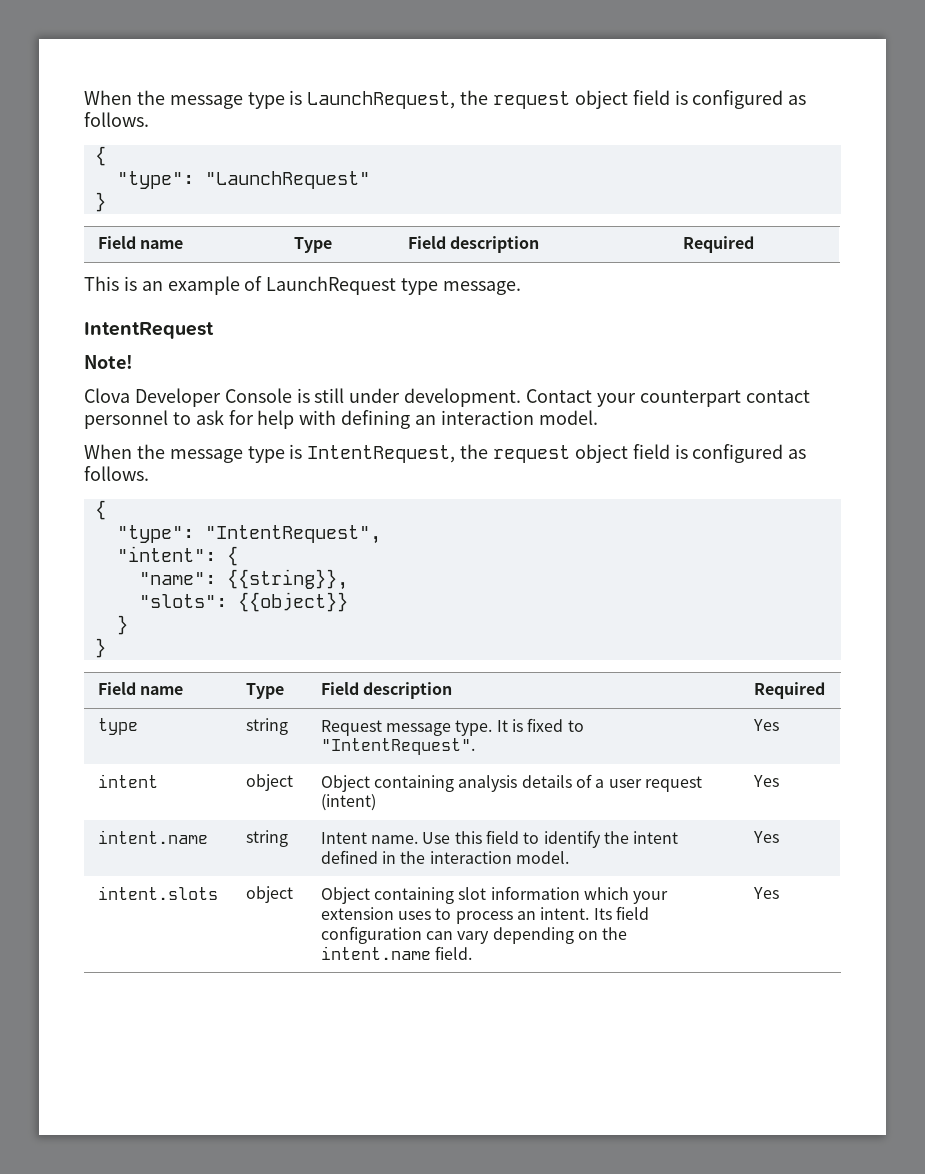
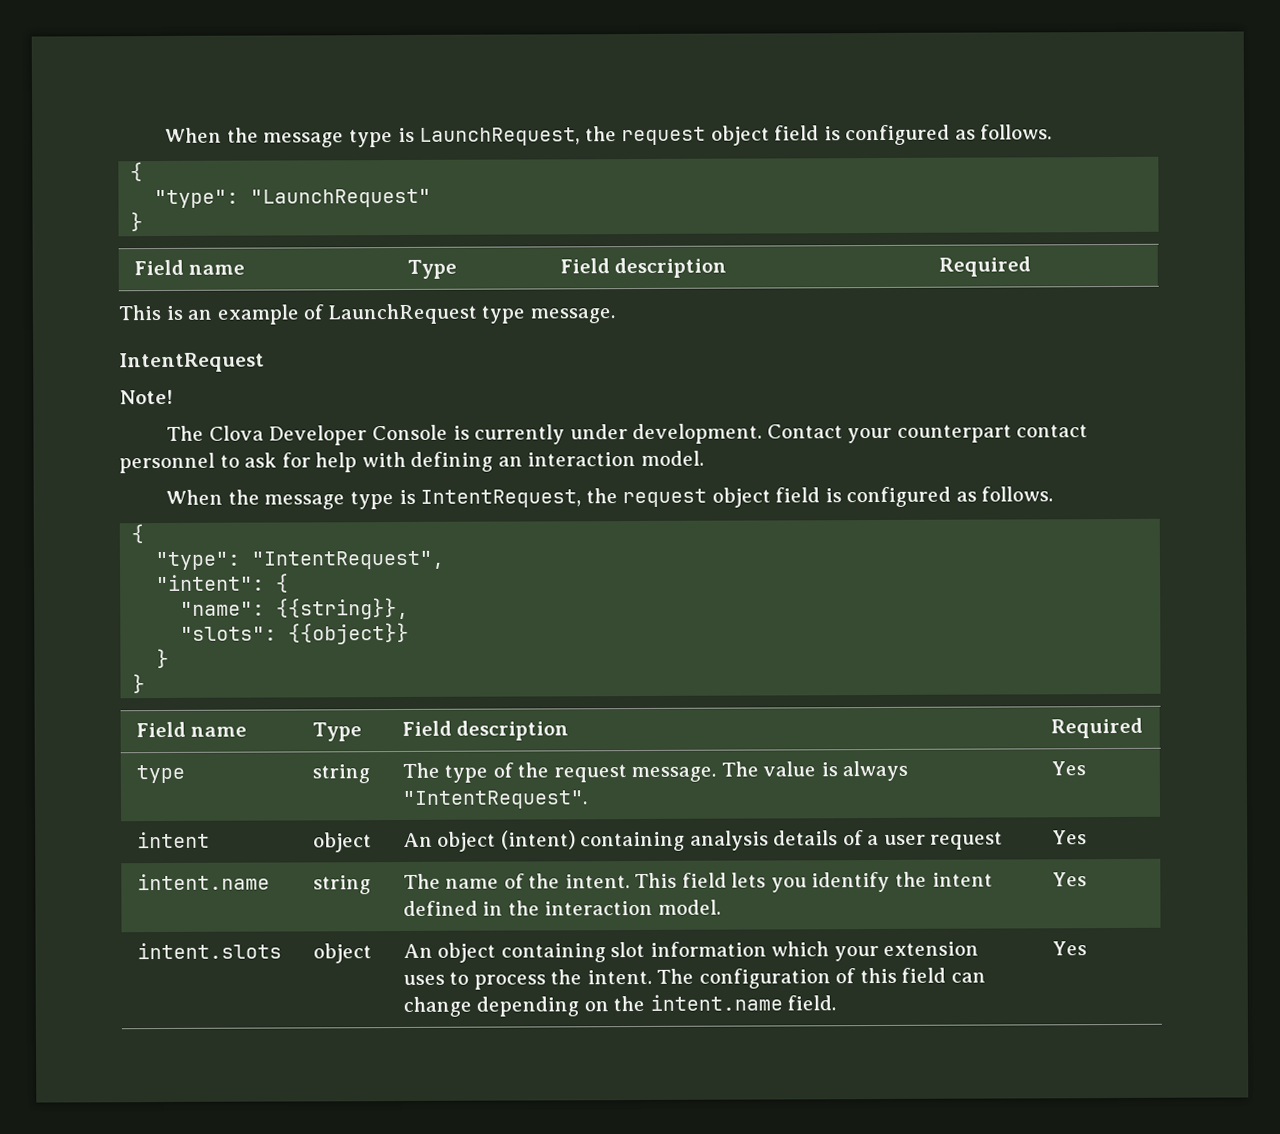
- Clova Developer Console is still under development.
+ The Clova Developer Console is currently under development.
- type | string | Request message type. It is fixed to "IntentRequest". | Yes
+ type | string | The type of the request message. The value is always "IntentRequest". | Yes
- intent | object | Object containing analysis details of a user request (intent) | Yes
+ intent | object | An object (intent) containing analysis details of a user request | Yes
- intent.name | string | Intent name. Use this field to identify the intent defined in the interaction model. | Yes
+ intent.name | string | The name of the intent. This field lets you identify the intent defined in the interaction model. | Yes
- intent.slots | object | Object containing slot information which your extension uses to process an intent. Its field configuration can vary depending on the intent.name field. | Yes
+ intent.slots | object | An object containing slot information which your extension uses to process the intent. The configuration of this field can change depending on the intent.name field. | Yes

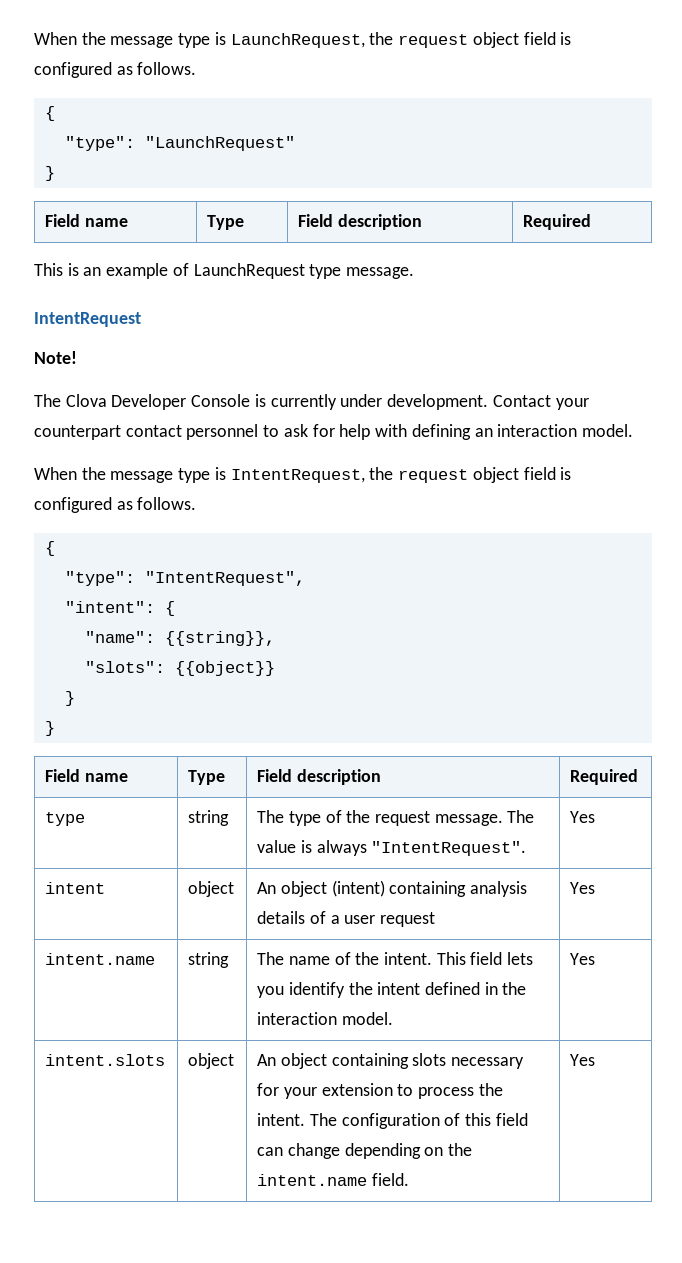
- intent.slots | object | An object containing slot information which your extension uses to process the intent. The configuration of this field can change depending on the intent.name field. | Yes
+ intent.slots | object | An object containing slots necessary for your extension to process the intent. The configuration of this field can change depending on the intent.name field. | Yes

